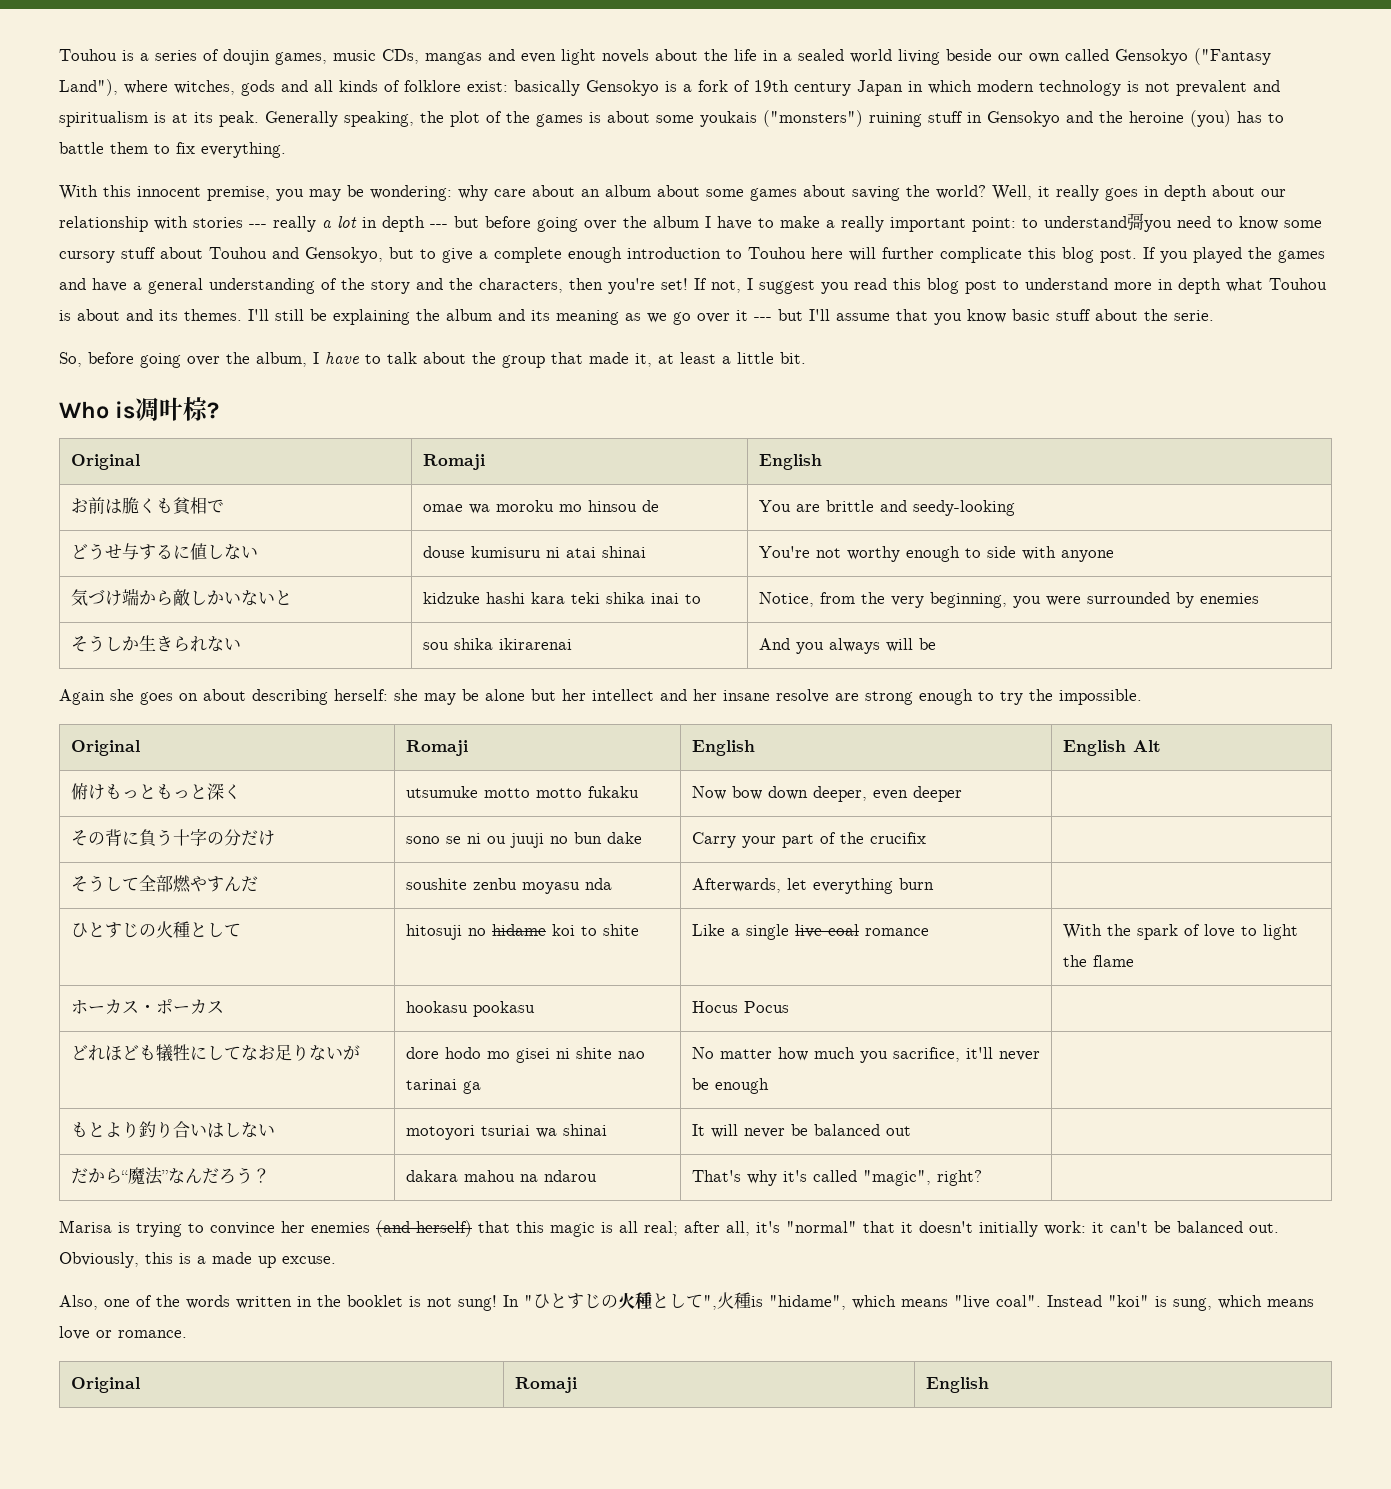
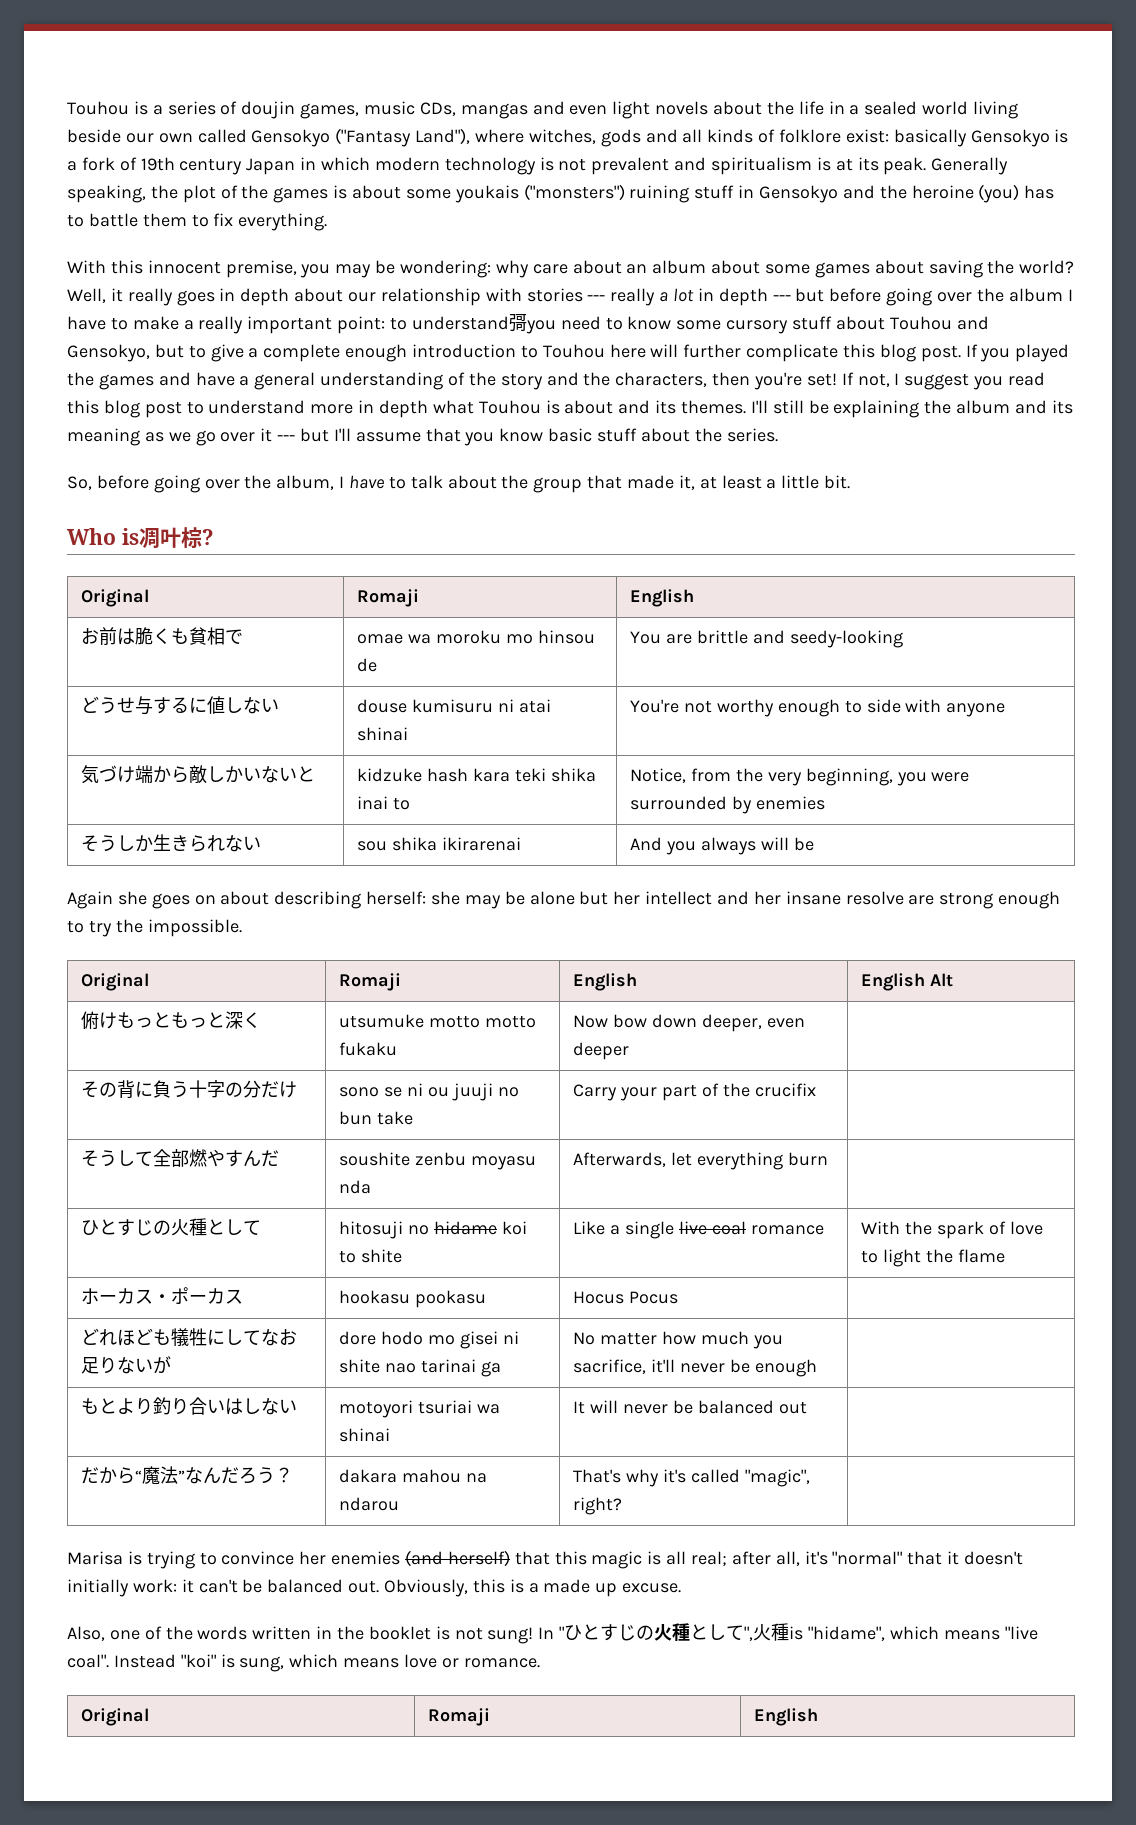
- I'll still be explaining the album and its meaning as we go over it --- but I'll assume that you know basic stuff about the serie.
+ I'll still be explaining the album and its meaning as we go over it --- but I'll assume that you know basic stuff about the series.
- 気づけ端から敵しかいないと | kidzuke hashi kara teki shika inai to | Notice, from the very beginning, you were surrounded by enemies
+ 気づけ端から敵しかいないと | kidzuke hash kara teki shika inai to | Notice, from the very beginning, you were surrounded by enemies
- その背に負う十字の分だけ | sono se ni ou juuji no bun dake | Carry your part of the crucifix |
+ その背に負う十字の分だけ | sono se ni ou juuji no bun take | Carry your part of the crucifix |

